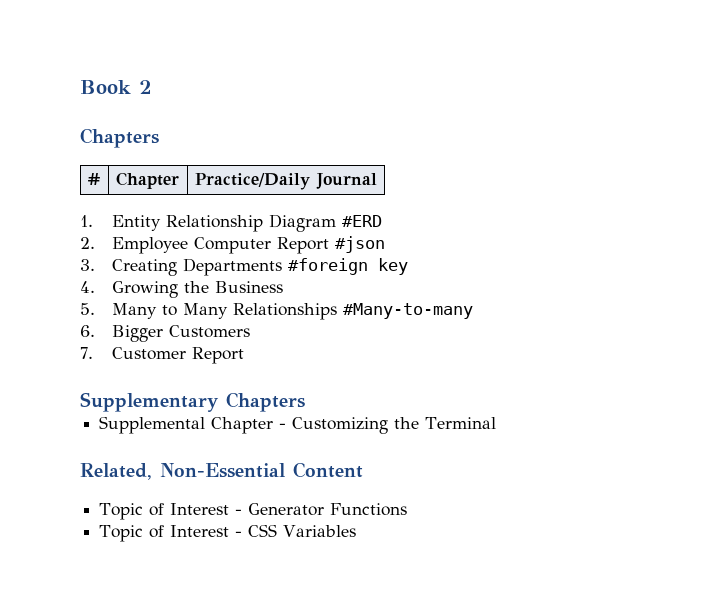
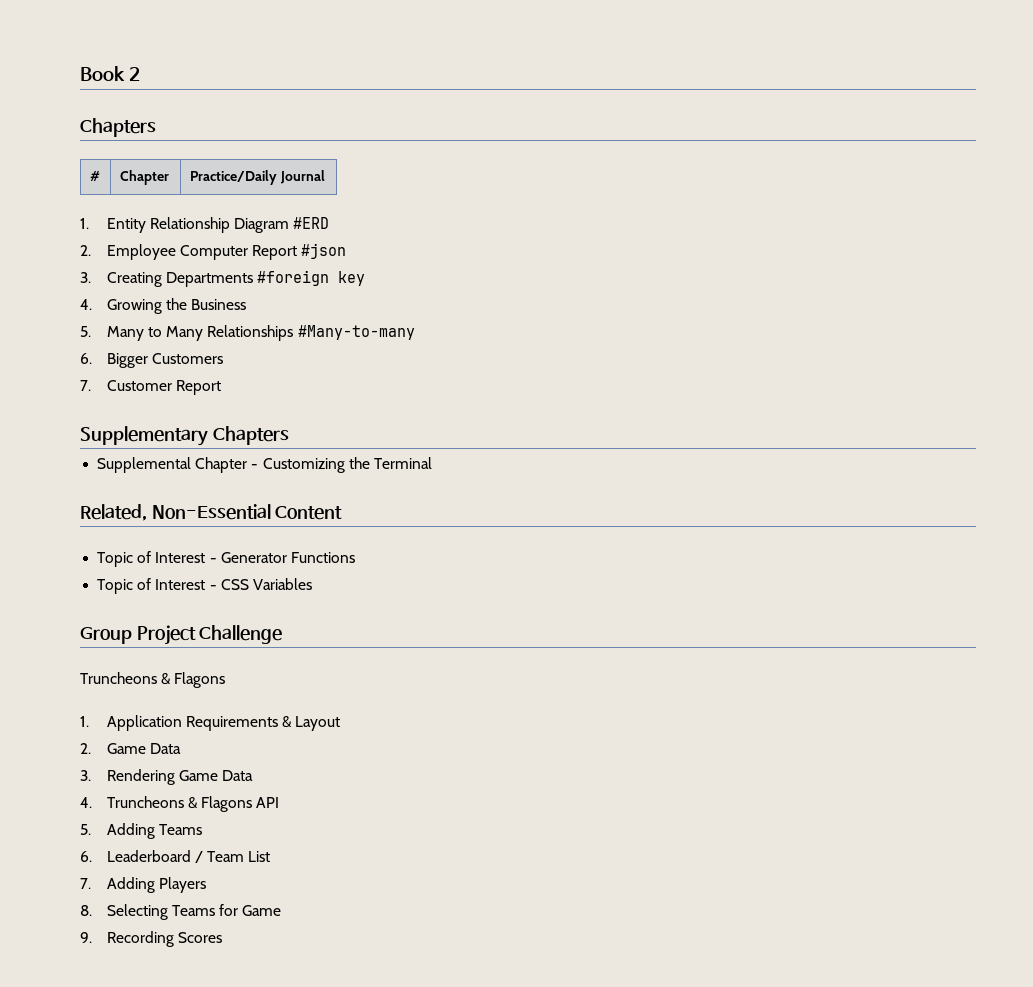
+ Group Project Challenge
+ Truncheons & Flagons
+ 1. Application Requirements & Layout
+ 2. Game Data
+ 3. Rendering Game Data
+ 4. Truncheons & Flagons API
+ 5. Adding Teams
+ 6. Leaderboard / Team List
+ 7. Adding Players
+ 8. Selecting Teams for Game
+ 9. Recording Scores

